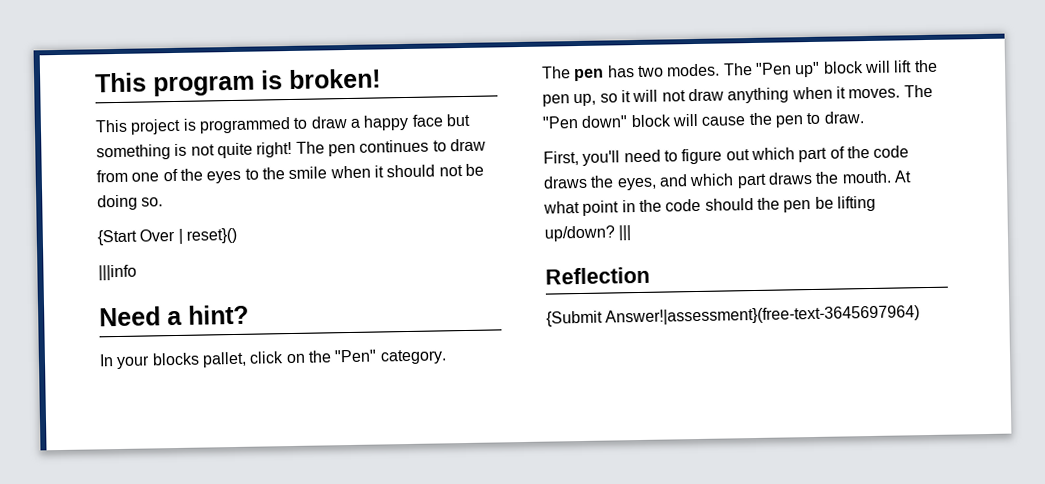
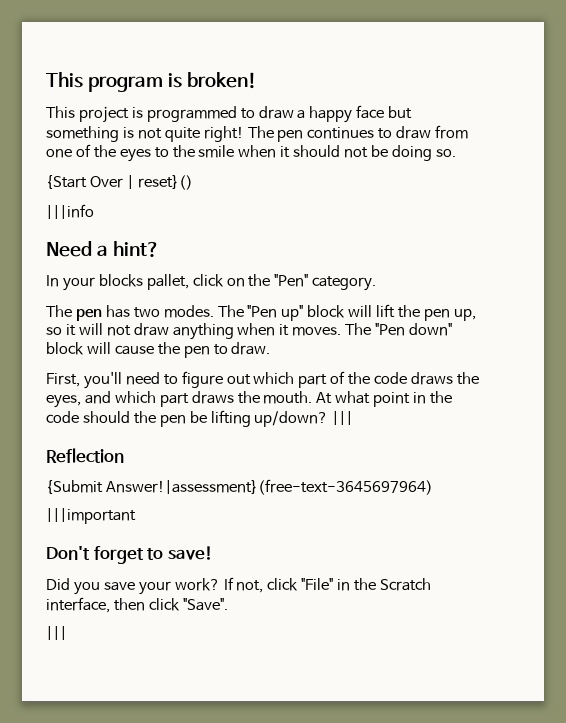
+ |||important
+ Don't forget to save!
+ Did you save your work? If not, click "File" in the Scratch interface, then click "Save".
+ |||

